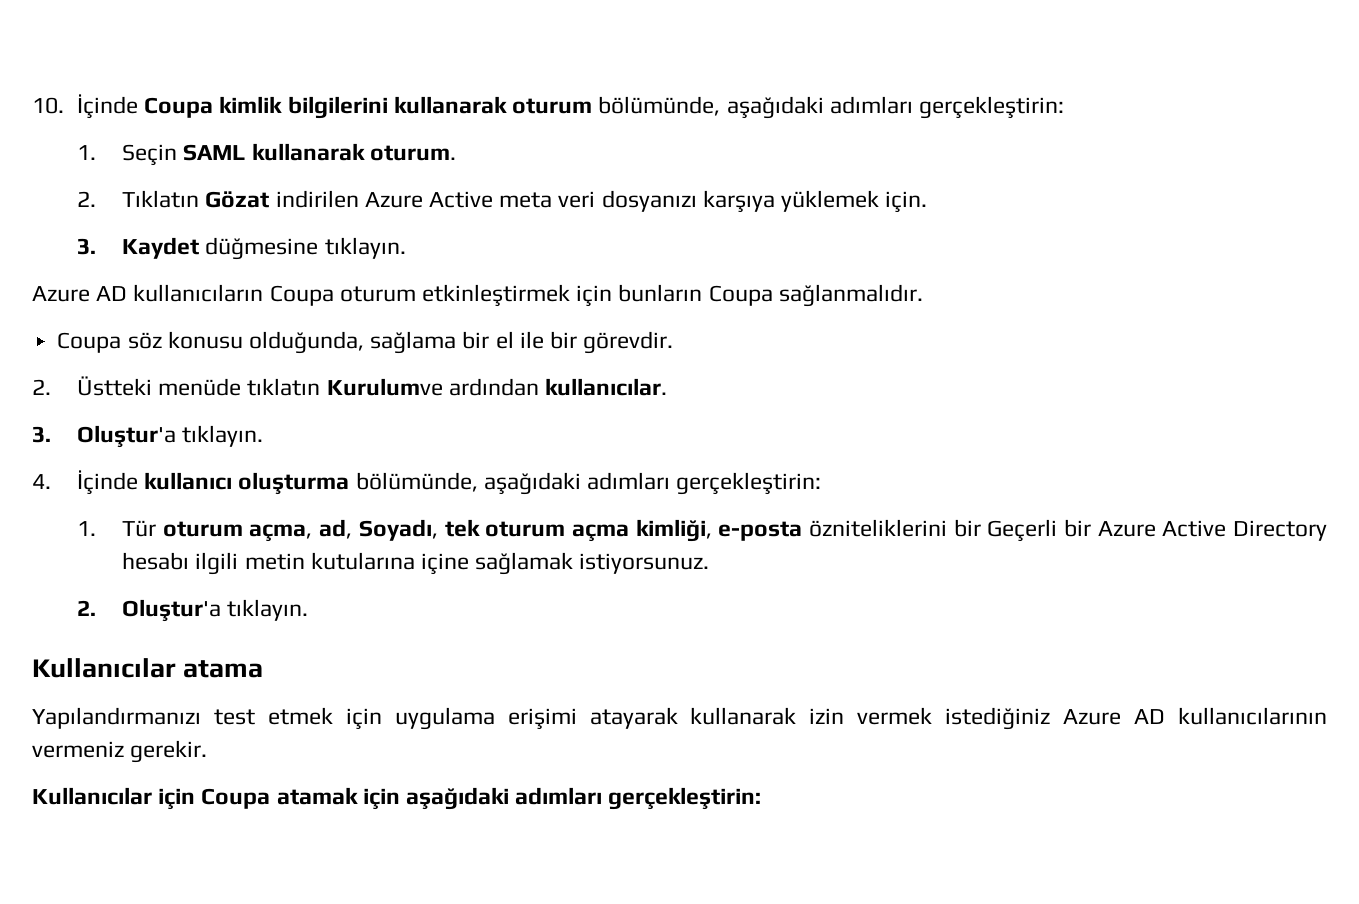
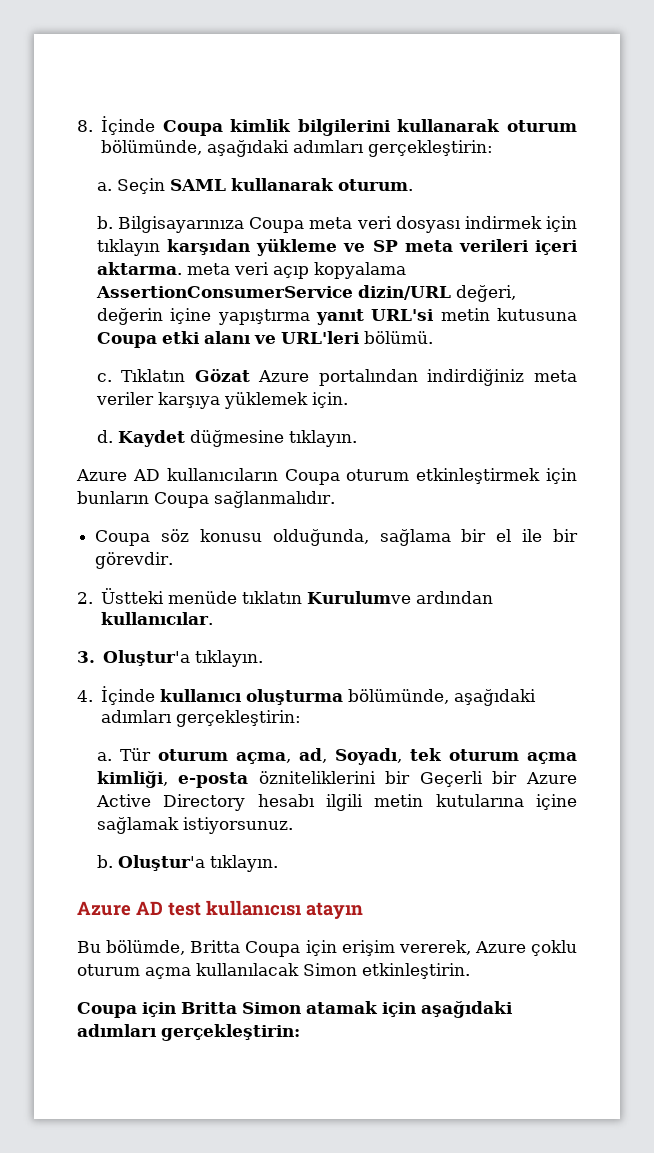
- 10. İçinde Coupa kimlik bilgilerini kullanarak oturum bölümünde, aşağıdaki adımları gerçekleştirin:
+ 8. İçinde Coupa kimlik bilgilerini kullanarak oturum bölümünde, aşağıdaki adımları gerçekleştirin:
- 1. Seçin SAML kullanarak oturum.
+ a. Seçin SAML kullanarak oturum.
- 2. Tıklatın Gözat indirilen Azure Active meta veri dosyanızı karşıya yüklemek için.
+ b. Bilgisayarınıza Coupa meta veri dosyası indirmek için tıklayın karşıdan yükleme ve SP meta verileri içeri aktarma. meta veri açıp kopyalama AssertionConsumerService dizin/URL değeri, değerin içine yapıştırma yanıt URL'si metin kutusuna Coupa etki alanı ve URL'leri bölümü.
+ c. Tıklatın Gözat Azure portalından indirdiğiniz meta veriler karşıya yüklemek için.
- 3. Kaydet düğmesine tıklayın.
+ d. Kaydet düğmesine tıklayın.
- 1. Tür oturum açma, ad, Soyadı, tek oturum açma kimliği, e-posta özniteliklerini bir Geçerli bir Azure Active Directory hesabı ilgili metin kutularına içine sağlamak istiyorsunuz.
+ a. Tür oturum açma, ad, Soyadı, tek oturum açma kimliği, e-posta özniteliklerini bir Geçerli bir Azure Active Directory hesabı ilgili metin kutularına içine sağlamak istiyorsunuz.
- 2. Oluştur'a tıklayın.
- Kullanıcılar atama
- Yapılandırmanızı test etmek için uygulama erişimi atayarak kullanarak izin vermek istediğiniz Azure AD kullanıcılarının vermeniz gerekir.
- Kullanıcılar için Coupa atamak için aşağıdaki adımları gerçekleştirin:
+ b. Oluştur'a tıklayın.
+ Azure AD test kullanıcısı atayın
+ Bu bölümde, Britta Coupa için erişim vererek, Azure çoklu oturum açma kullanılacak Simon etkinleştirin.
+ Coupa için Britta Simon atamak için aşağıdaki adımları gerçekleştirin:

